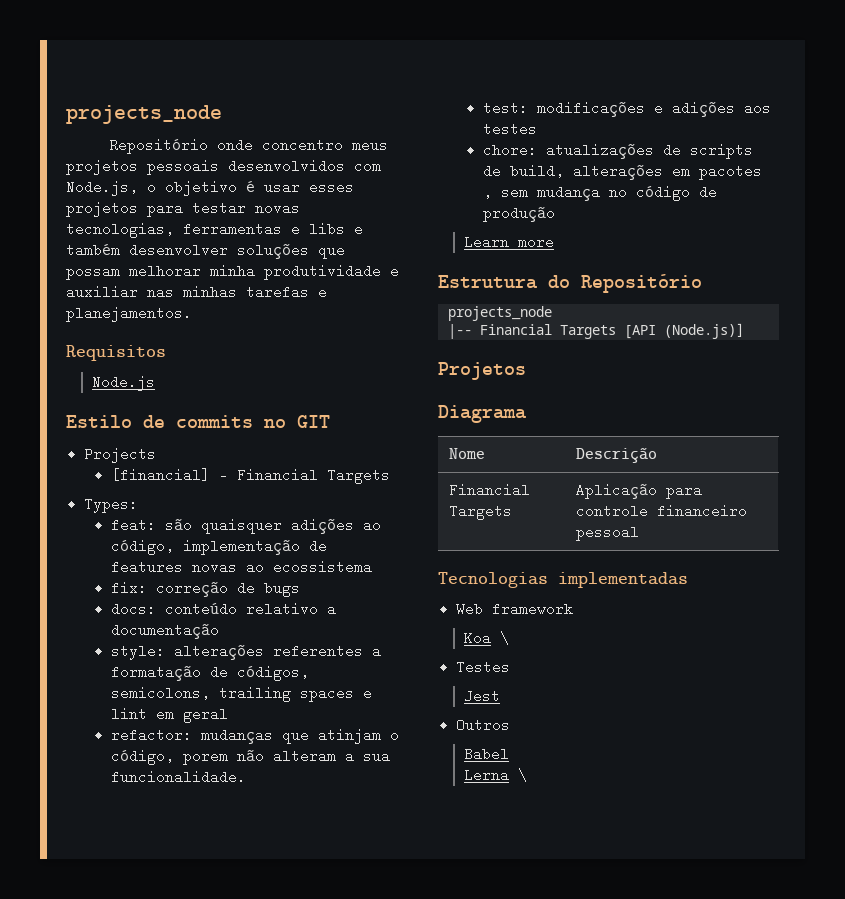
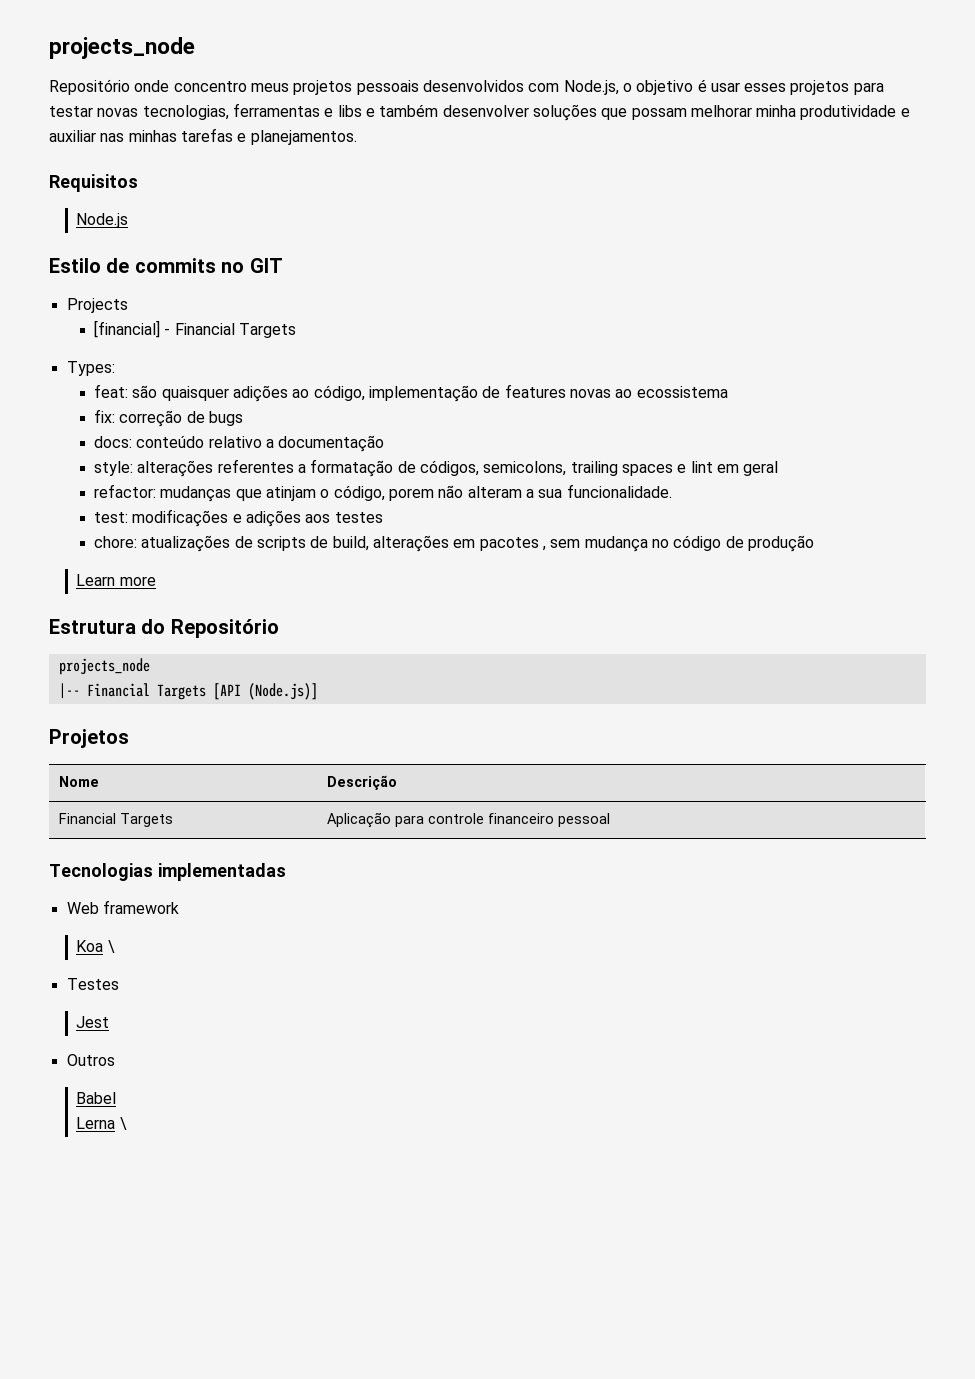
- Diagrama

